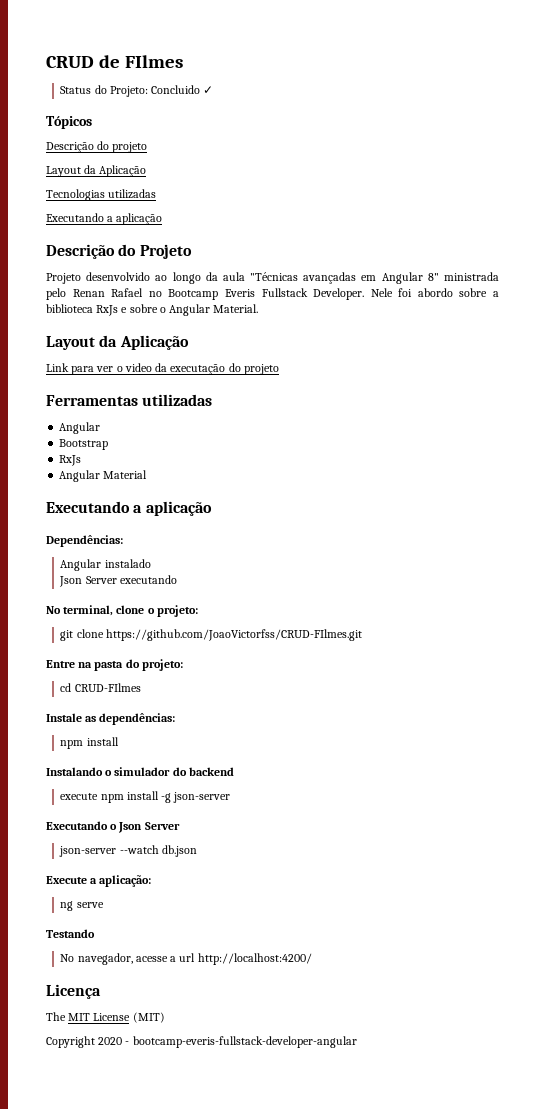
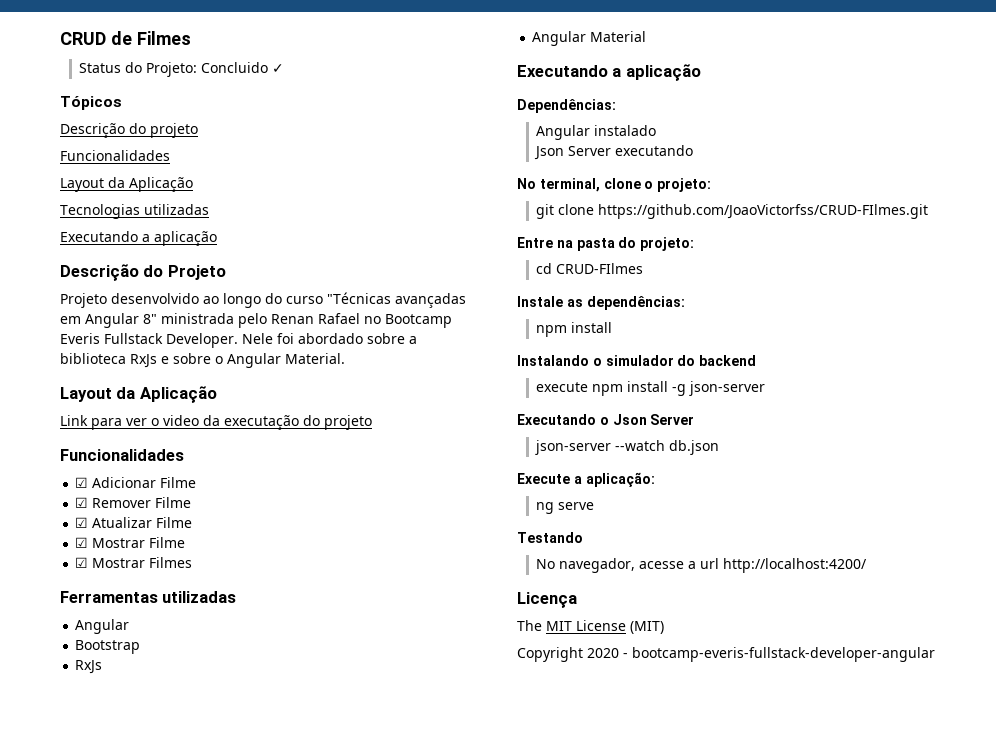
- CRUD de FIlmes
+ CRUD de Filmes
  Descrição do projeto
+ Funcionalidades
- Projeto desenvolvido ao longo da aula "Técnicas avançadas em Angular 8" ministrada pelo Renan Rafael no Bootcamp Everis Fullstack Developer.
+ Projeto desenvolvido ao longo do curso "Técnicas avançadas em Angular 8" ministrada pelo Renan Rafael no Bootcamp Everis Fullstack Developer.
- Nele foi abordo sobre a biblioteca RxJs e sobre o Angular Material.
+ Nele foi abordado sobre a biblioteca RxJs e sobre o Angular Material.
  Link para ver o video da executação do projeto
+ Funcionalidades
+ ☑ Adicionar Filme
+ ☑ Remover Filme
+ ☑ Atualizar Filme
+ ☑ Mostrar Filme
+ ☑ Mostrar Filmes

